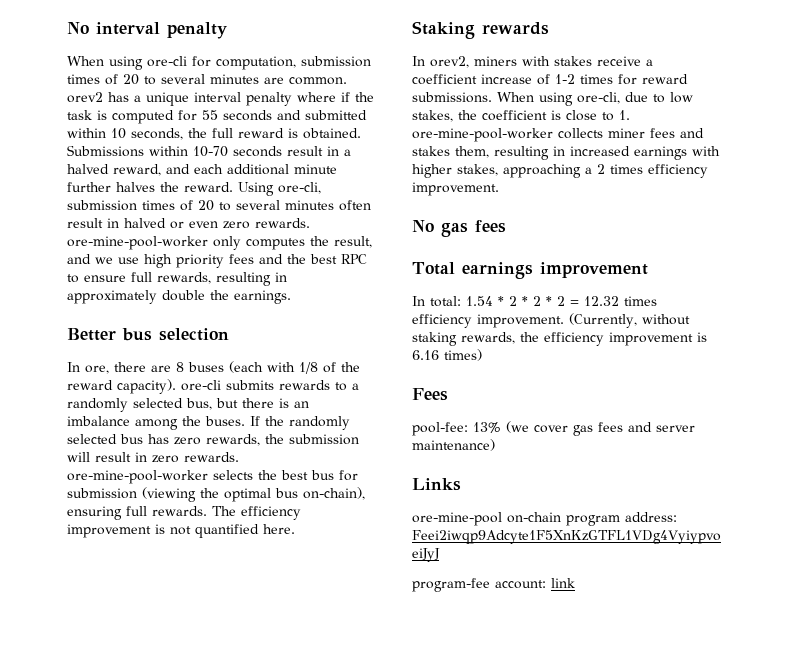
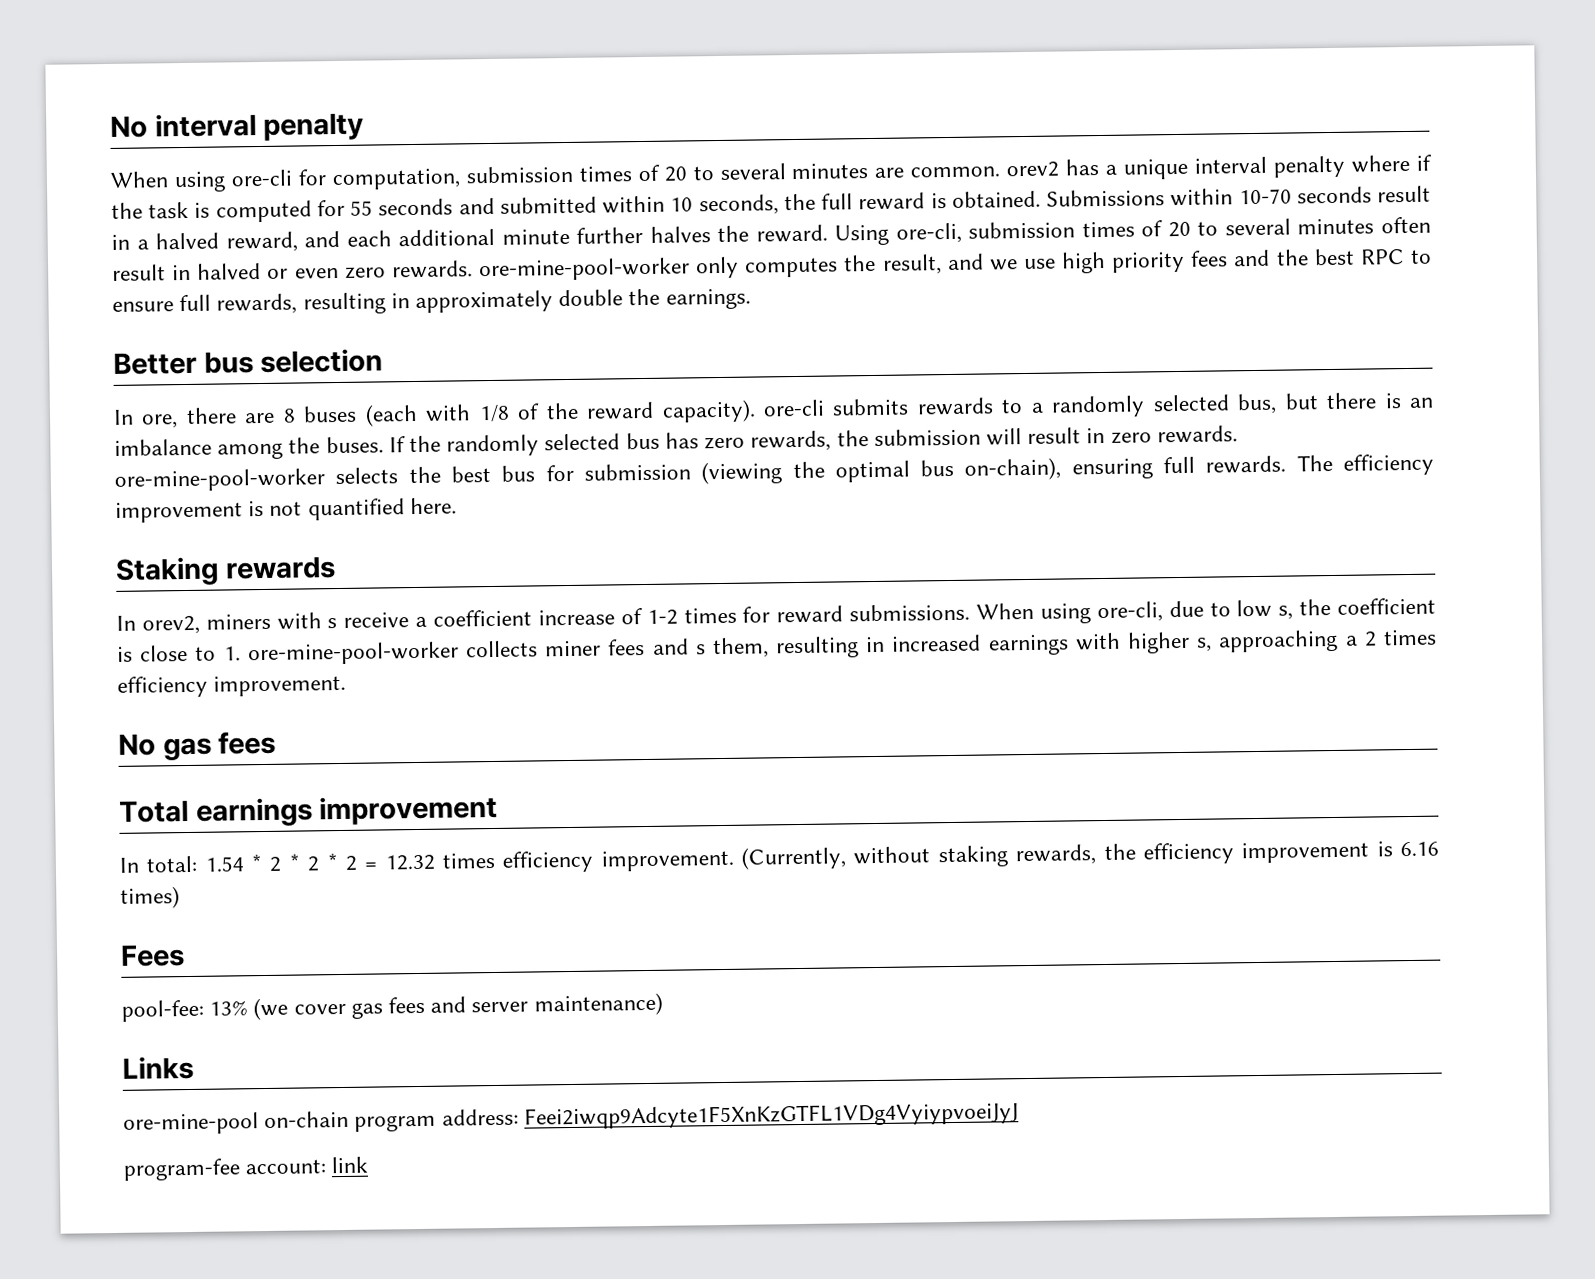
- In orev2, miners with stakes receive a coefficient increase of 1-2 times for reward submissions.
+ In orev2, miners with s receive a coefficient increase of 1-2 times for reward submissions.
- When using ore-cli, due to low stakes, the coefficient is close to 1. ore-mine-pool-worker collects miner fees and stakes them, resulting in increased earnings with higher stakes, approaching a 2 times efficiency improvement.
+ When using ore-cli, due to low s, the coefficient is close to 1. ore-mine-pool-worker collects miner fees and s them, resulting in increased earnings with higher s, approaching a 2 times efficiency improvement.

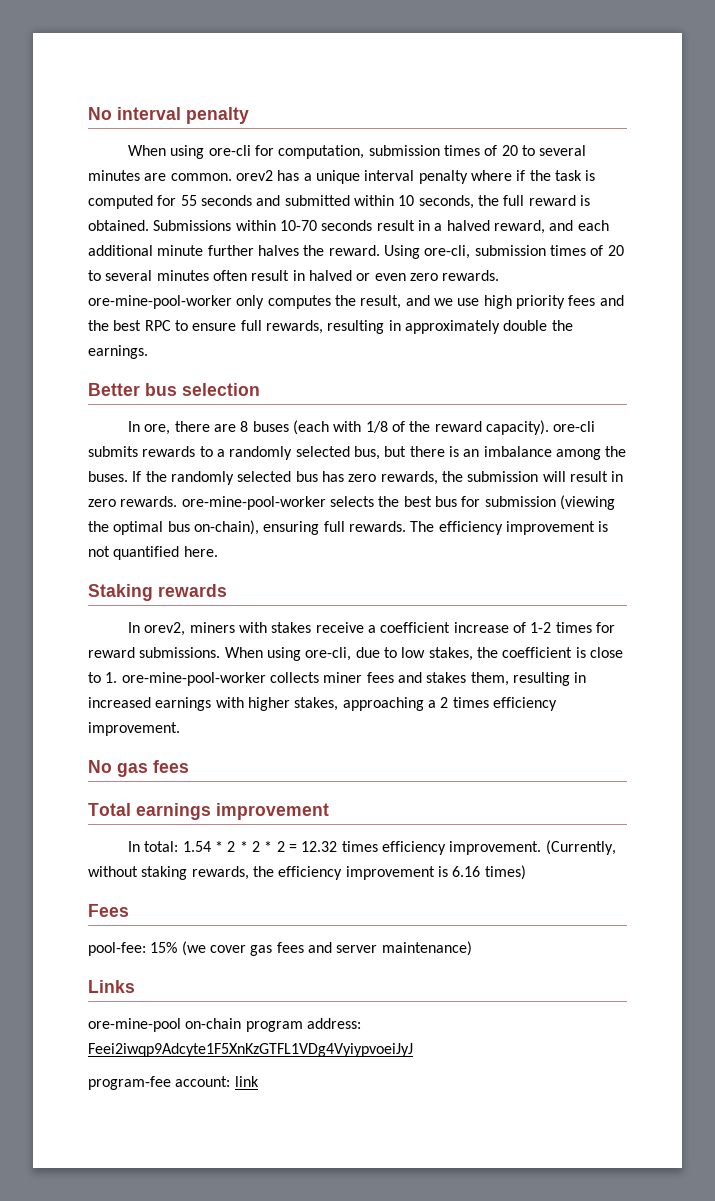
- In orev2, miners with s receive a coefficient increase of 1-2 times for reward submissions.
+ In orev2, miners with stakes receive a coefficient increase of 1-2 times for reward submissions.
- When using ore-cli, due to low s, the coefficient is close to 1. ore-mine-pool-worker collects miner fees and s them, resulting in increased earnings with higher s, approaching a 2 times efficiency improvement.
+ When using ore-cli, due to low stakes, the coefficient is close to 1. ore-mine-pool-worker collects miner fees and stakes them, resulting in increased earnings with higher stakes, approaching a 2 times efficiency improvement.
- pool-fee: 13% (we cover gas fees and server maintenance)
+ pool-fee: 15% (we cover gas fees and server maintenance)

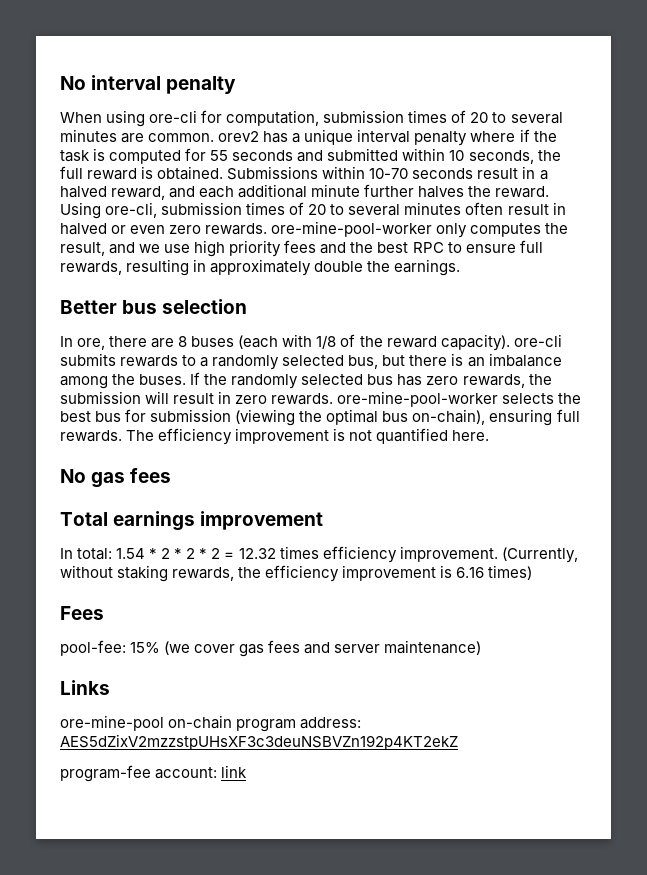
- Staking rewards
- In orev2, miners with stakes receive a coefficient increase of 1-2 times for reward submissions. When using ore-cli, due to low stakes, the coefficient is close to 1. ore-mine-pool-worker collects miner fees and stakes them, resulting in increased earnings with higher stakes, approaching a 2 times efficiency improvement.
- ore-mine-pool on-chain program address: Feei2iwqp9Adcyte1F5XnKzGTFL1VDg4VyiypvoeiJyJ
+ ore-mine-pool on-chain program address: AES5dZixV2mzzstpUHsXF3c3deuNSBVZn192p4KT2ekZ

